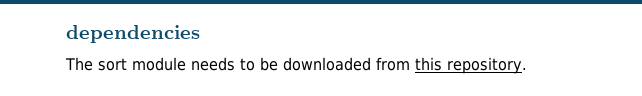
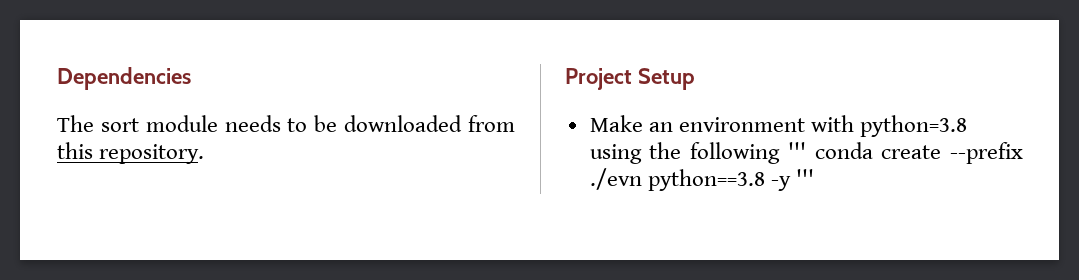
- dependencies
+ Dependencies
+ Project Setup
+ Make an environment with python=3.8 using the following ''' conda create --prefix ./evn python==3.8 -y '''

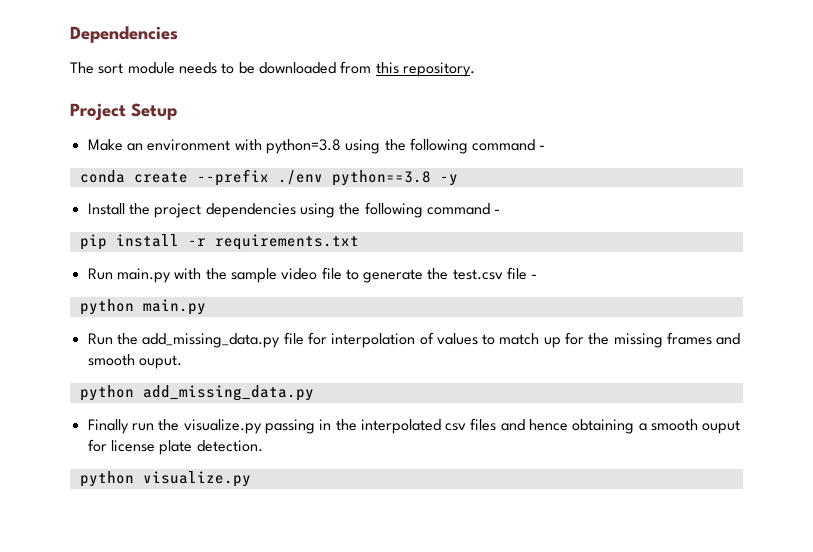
- Make an environment with python=3.8 using the following ''' conda create --prefix ./evn python==3.8 -y '''
+ Make an environment with python=3.8 using the following command -
+ conda create --prefix ./env python==3.8 -y
+ Install the project dependencies using the following command -
+ pip install -r requirements.txt
+ Run main.py with the sample video file to generate the test.csv file -
+ python main.py
+ Run the add_missing_data.py file for interpolation of values to match up for the missing frames and smooth ouput.
+ python add_missing_data.py
+ Finally run the visualize.py passing in the interpolated csv files and hence obtaining a smooth ouput for license plate detection.
+ python visualize.py

